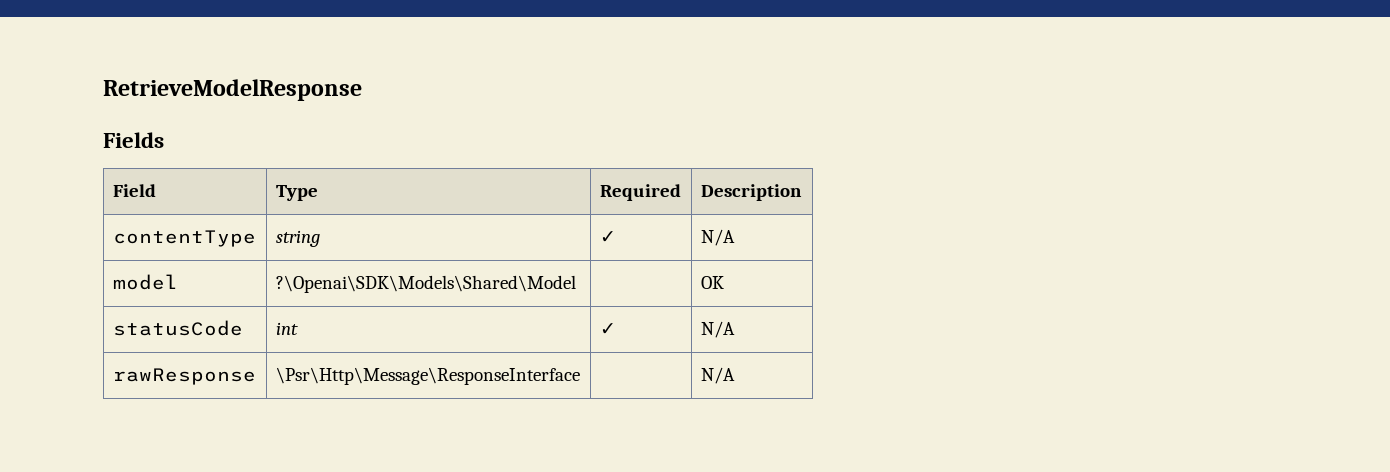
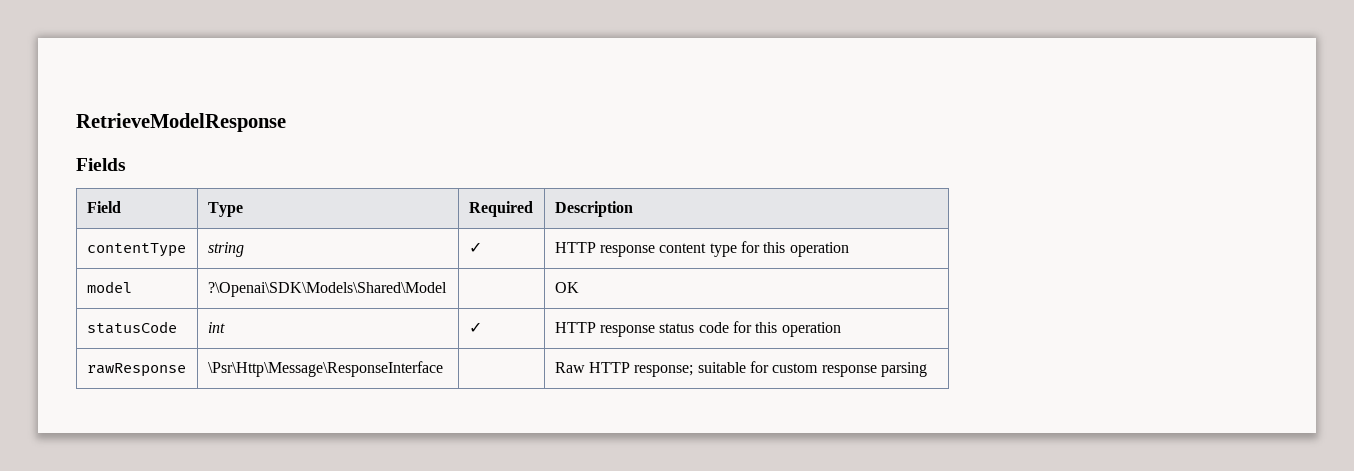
- contentType | string | ✓ | N/A
+ contentType | string | ✓ | HTTP response content type for this operation
- statusCode | int | ✓ | N/A
- rawResponse | \Psr\Http\Message\ResponseInterface | | N/A
+ statusCode | int | ✓ | HTTP response status code for this operation
+ rawResponse | \Psr\Http\Message\ResponseInterface | | Raw HTTP response; suitable for custom response parsing

